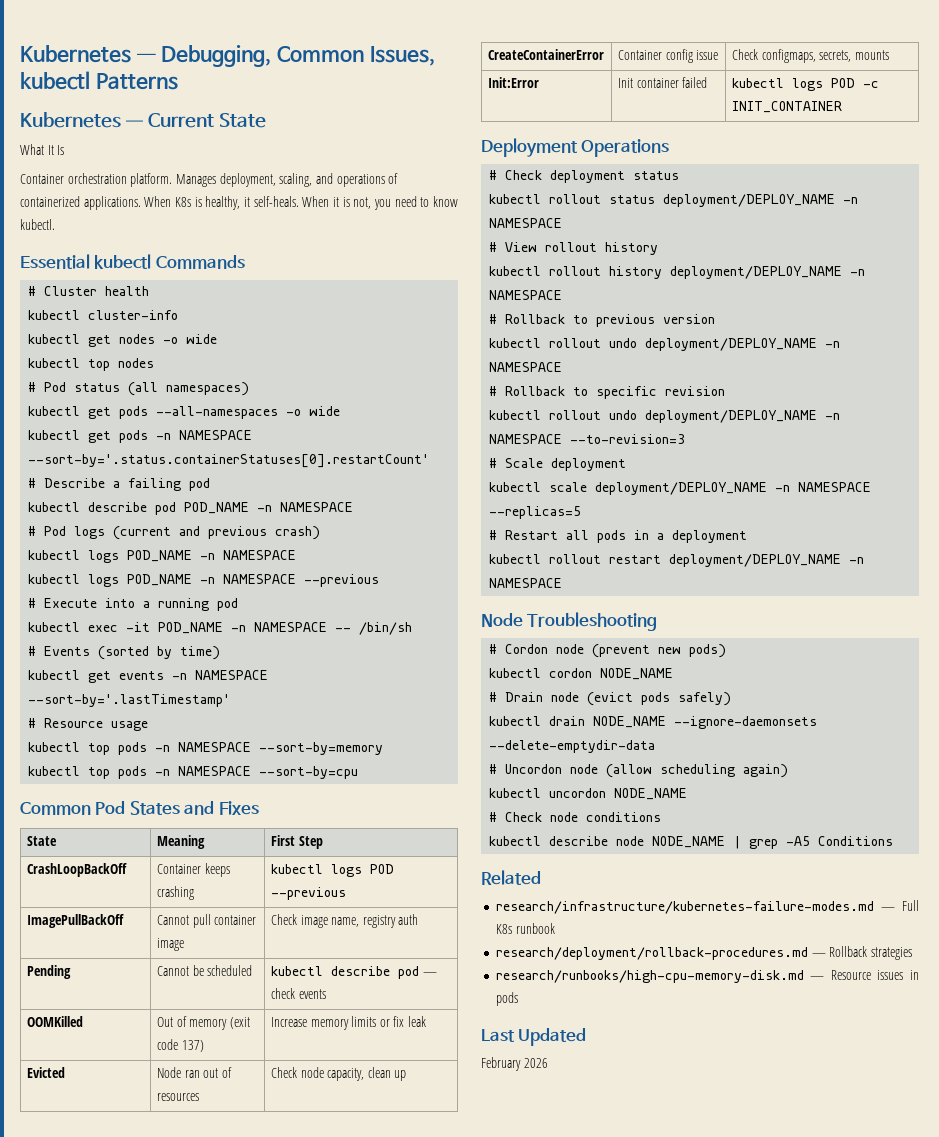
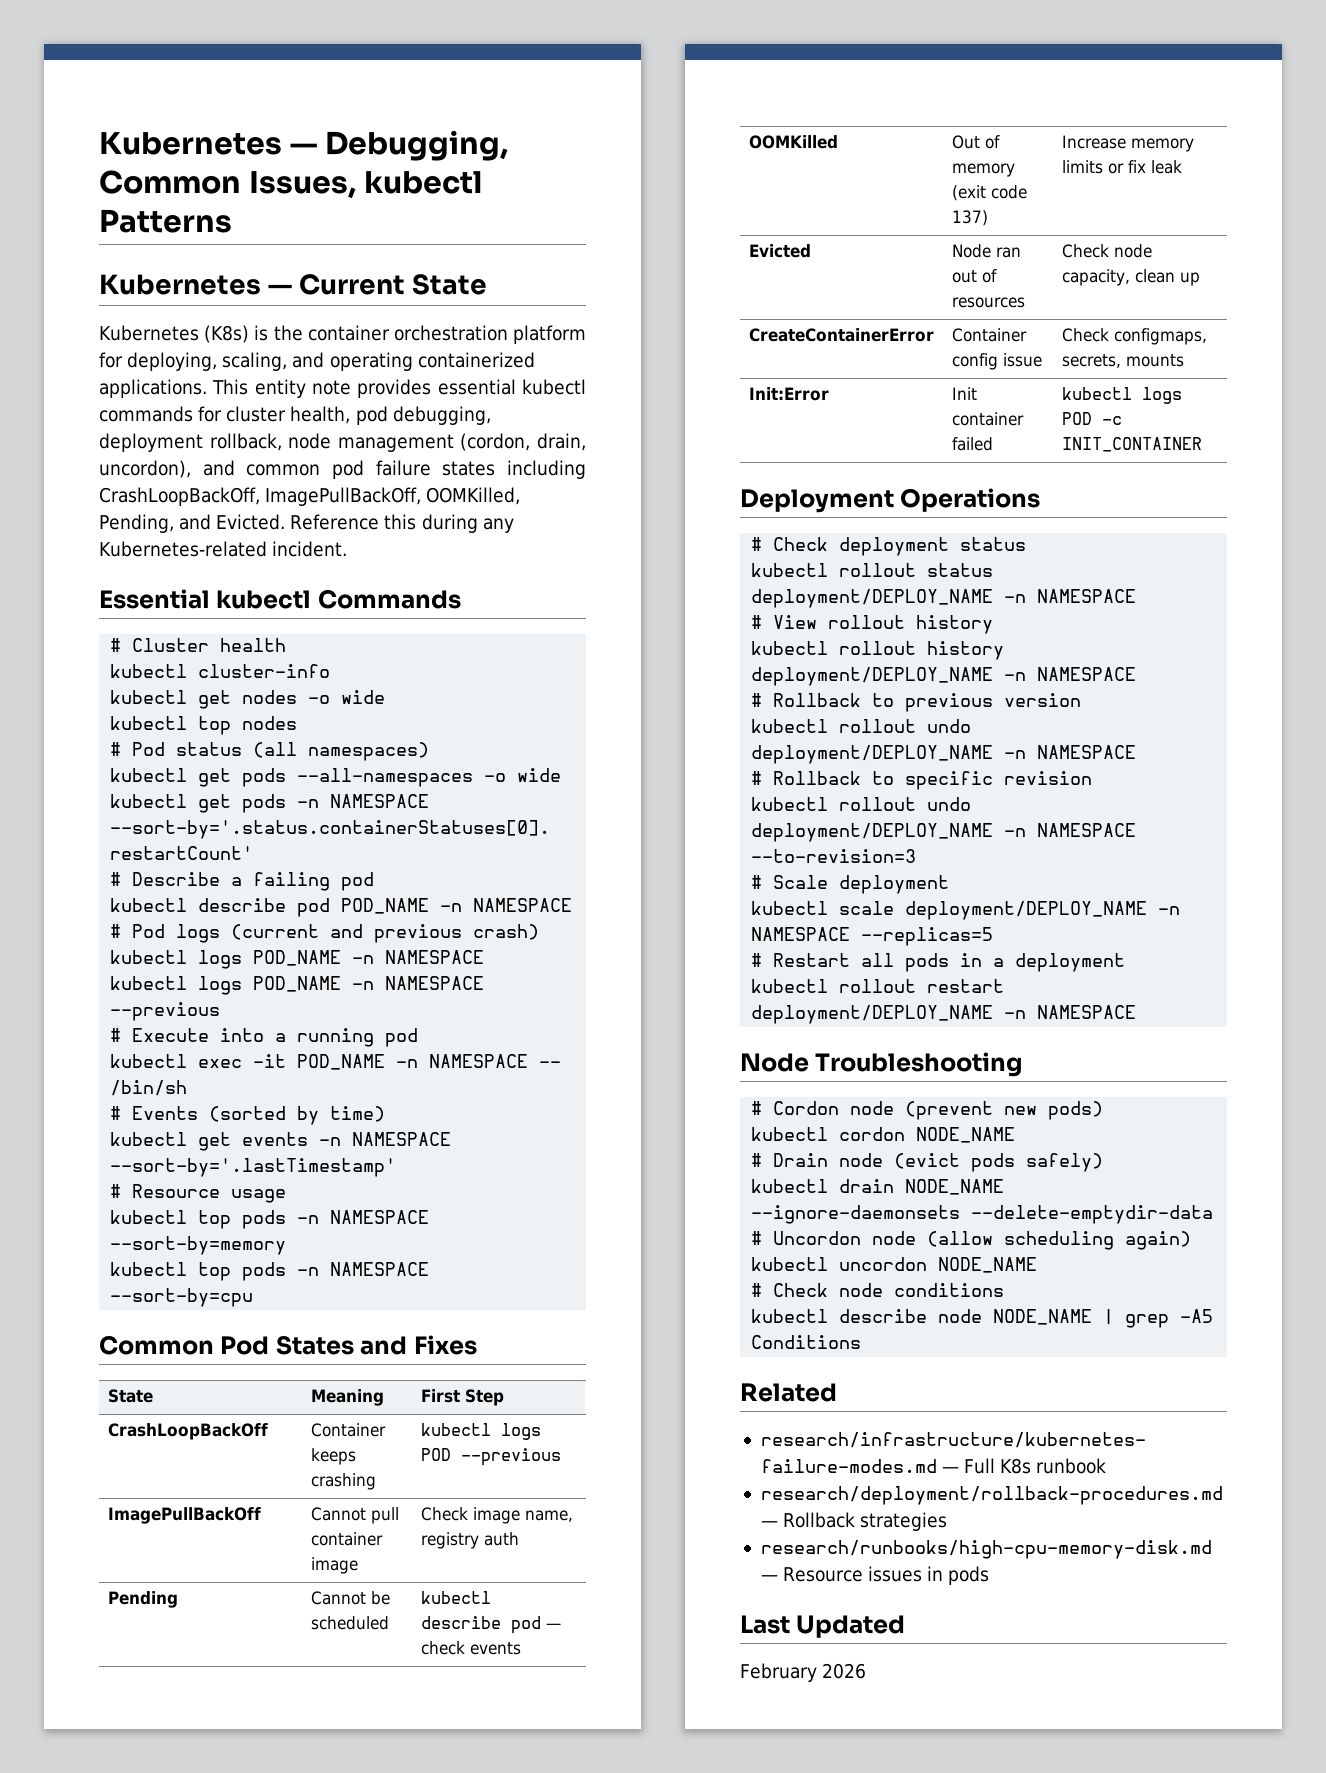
- What It Is
- Container orchestration platform. Manages deployment, scaling, and operations of containerized applications. When K8s is healthy, it self-heals. When it is not, you need to know kubectl.
+ Kubernetes (K8s) is the container orchestration platform for deploying, scaling, and operating containerized applications. This entity note provides essential kubectl commands for cluster health, pod debugging, deployment rollback, node management (cordon, drain, uncordon), and common pod failure states including CrashLoopBackOff, ImagePullBackOff, OOMKilled, Pending, and Evicted. Reference this during any Kubernetes-related incident.

